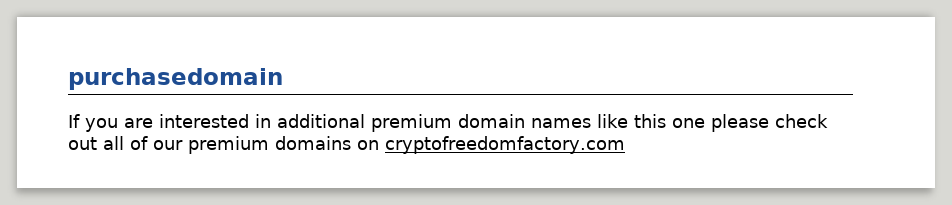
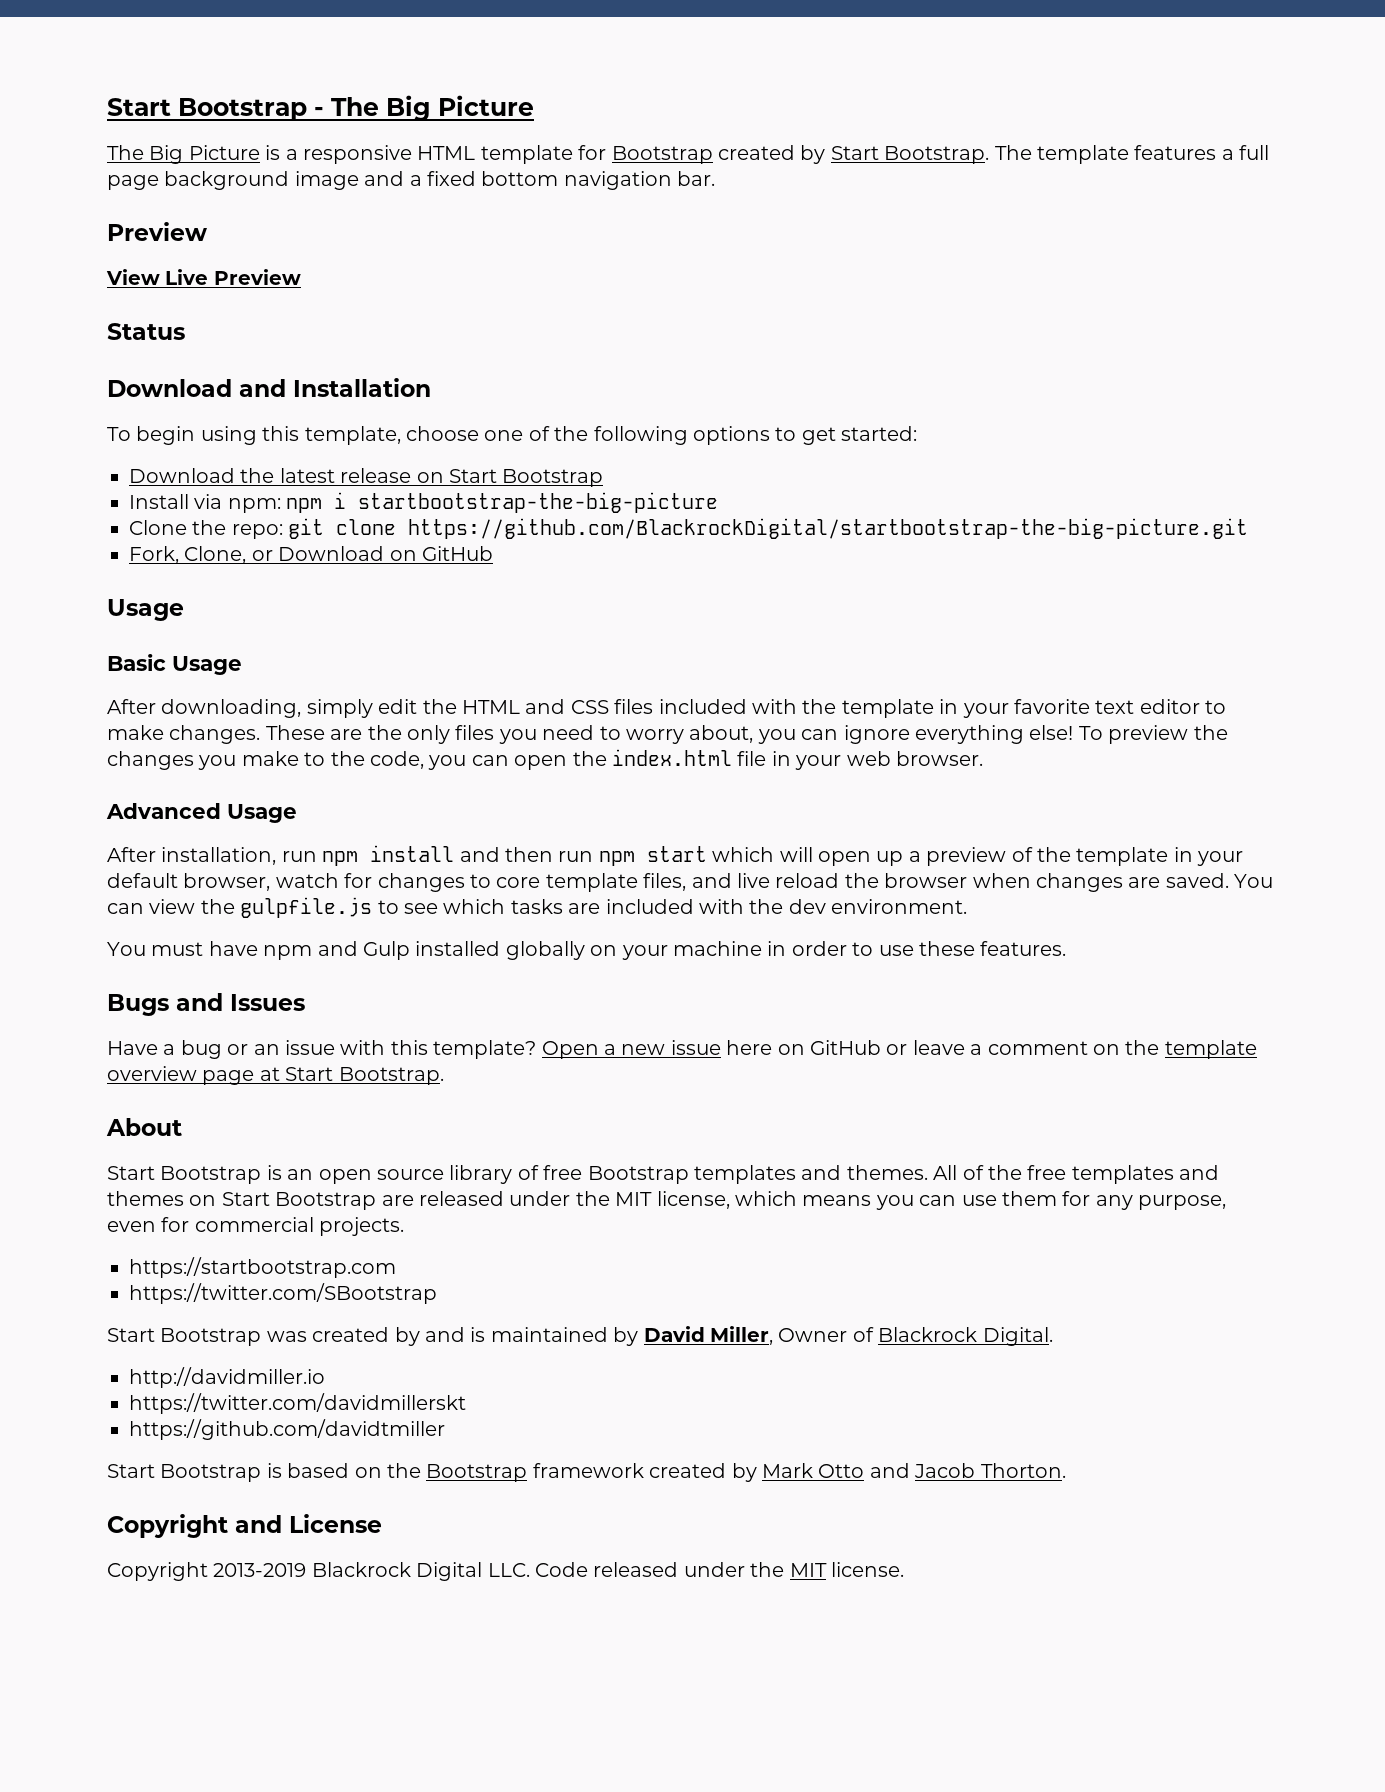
- purchasedomain
- If you are interested in additional premium domain names like this one please check out all of our premium domains on cryptofreedomfactory.com
+ Start Bootstrap - The Big Picture
+ The Big Picture is a responsive HTML template for Bootstrap created by Start Bootstrap. The template features a full page background image and a fixed bottom navigation bar.
+ Preview
+ View Live Preview
+ Status
+ Download and Installation
+ To begin using this template, choose one of the following options to get started:
+ Download the latest release on Start Bootstrap
+ Install via npm: npm i startbootstrap-the-big-picture
+ Clone the repo: git clone https://github.com/BlackrockDigital/startbootstrap-the-big-picture.git
+ Fork, Clone, or Download on GitHub
+ Usage
+ Basic Usage
+ After downloading, simply edit the HTML and CSS files included with the template in your favorite text editor to make changes. These are the only files you need to worry about, you can ignore everything else! To preview the changes you make to the code, you can open the index.html file in your web browser.
+ Advanced Usage
+ After installation, run npm install and then run npm start which will open up a preview of the template in your default browser, watch for changes to core template files, and live reload the browser when changes are saved. You can view the gulpfile.js to see which tasks are included with the dev environment.
+ You must have npm and Gulp installed globally on your machine in order to use these features.
+ Bugs and Issues
+ Have a bug or an issue with this template? Open a new issue here on GitHub or leave a comment on the template overview page at Start Bootstrap.
+ About
+ Start Bootstrap is an open source library of free Bootstrap templates and themes. All of the free templates and themes on Start Bootstrap are released under the MIT license, which means you can use them for any purpose, even for commercial projects.
+ https://startbootstrap.com
+ https://twitter.com/SBootstrap
+ Start Bootstrap was created by and is maintained by David Miller, Owner of Blackrock Digital.
+ http://davidmiller.io
+ https://twitter.com/davidmillerskt
+ https://github.com/davidtmiller
+ Start Bootstrap is based on the Bootstrap framework created by Mark Otto and Jacob Thorton.
+ Copyright and License
+ Copyright 2013-2019 Blackrock Digital LLC. Code released under the MIT license.

